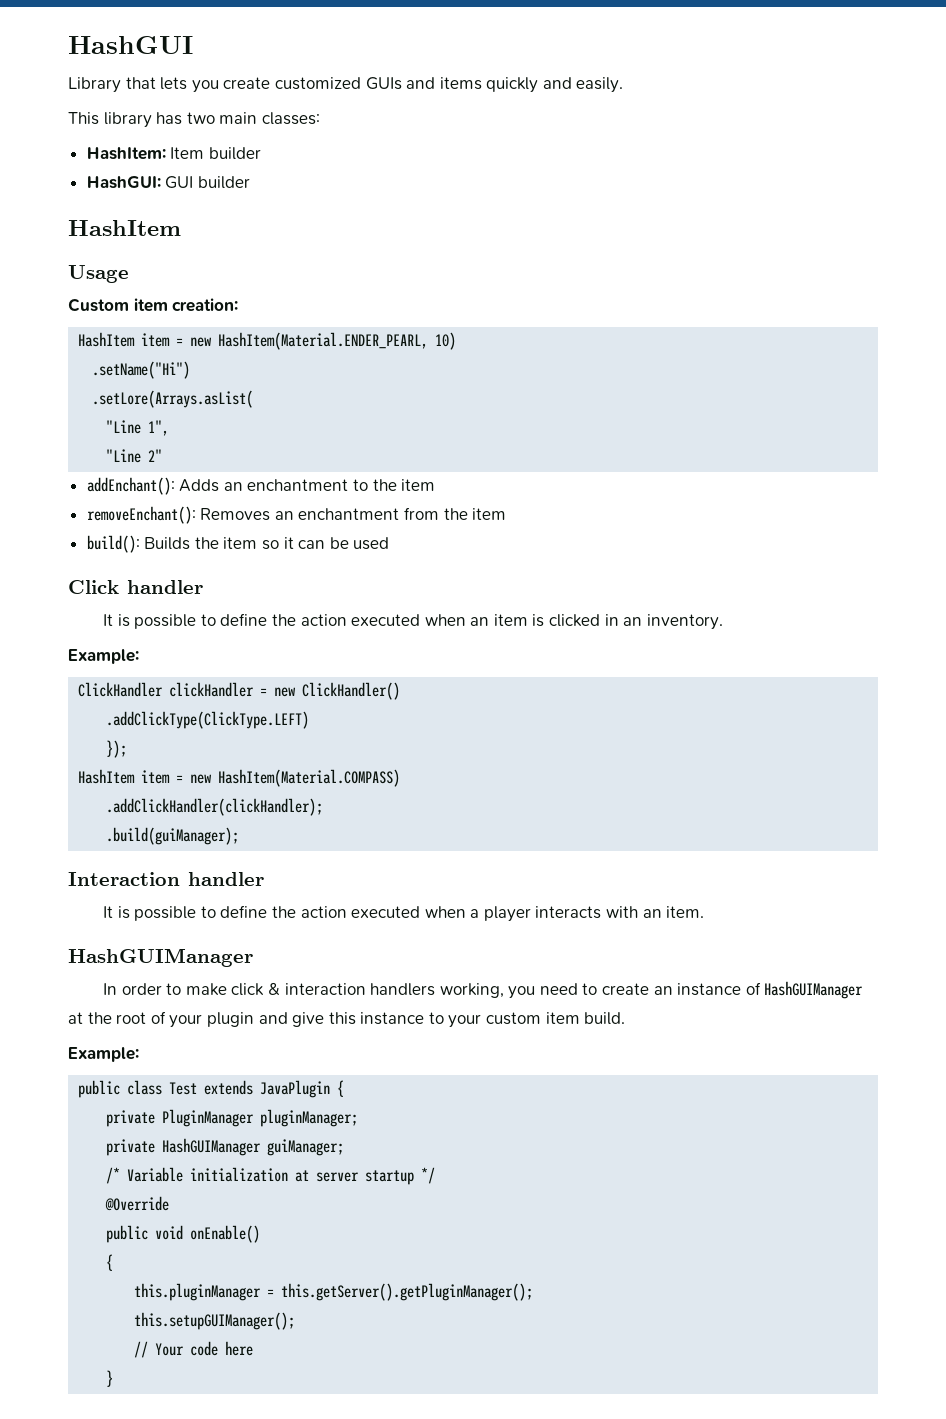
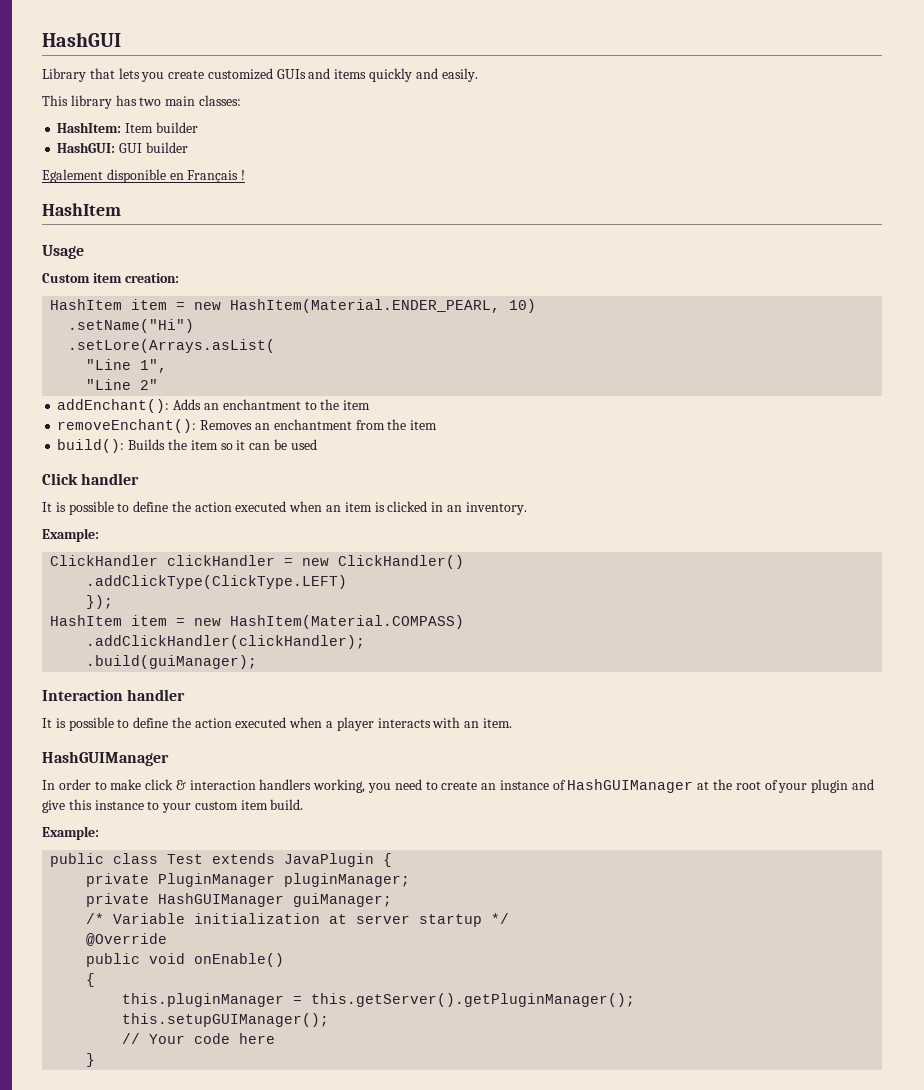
+ Egalement disponible en Français !

